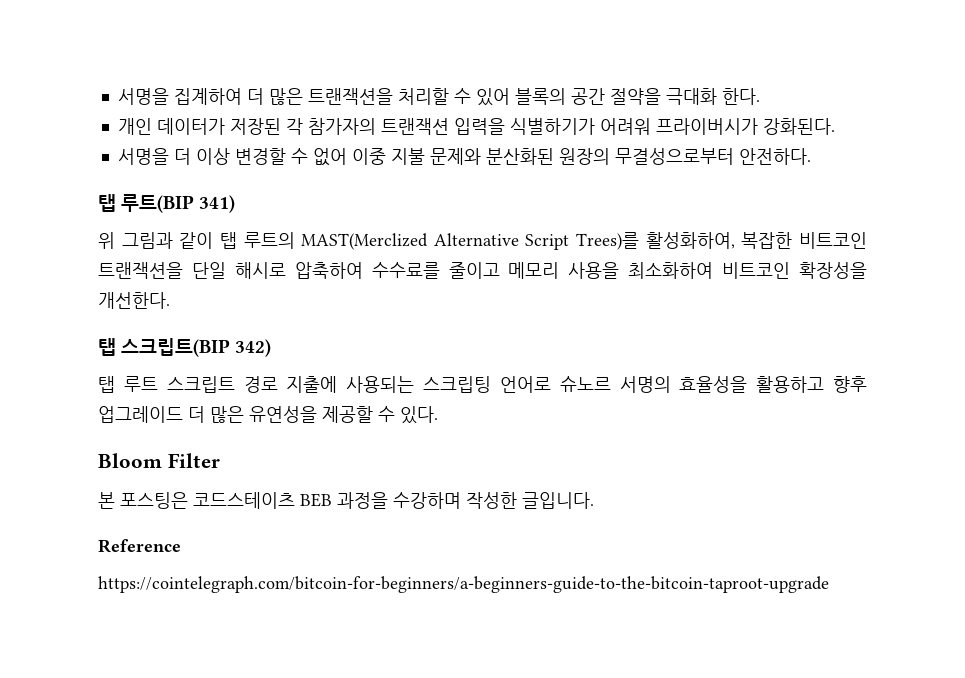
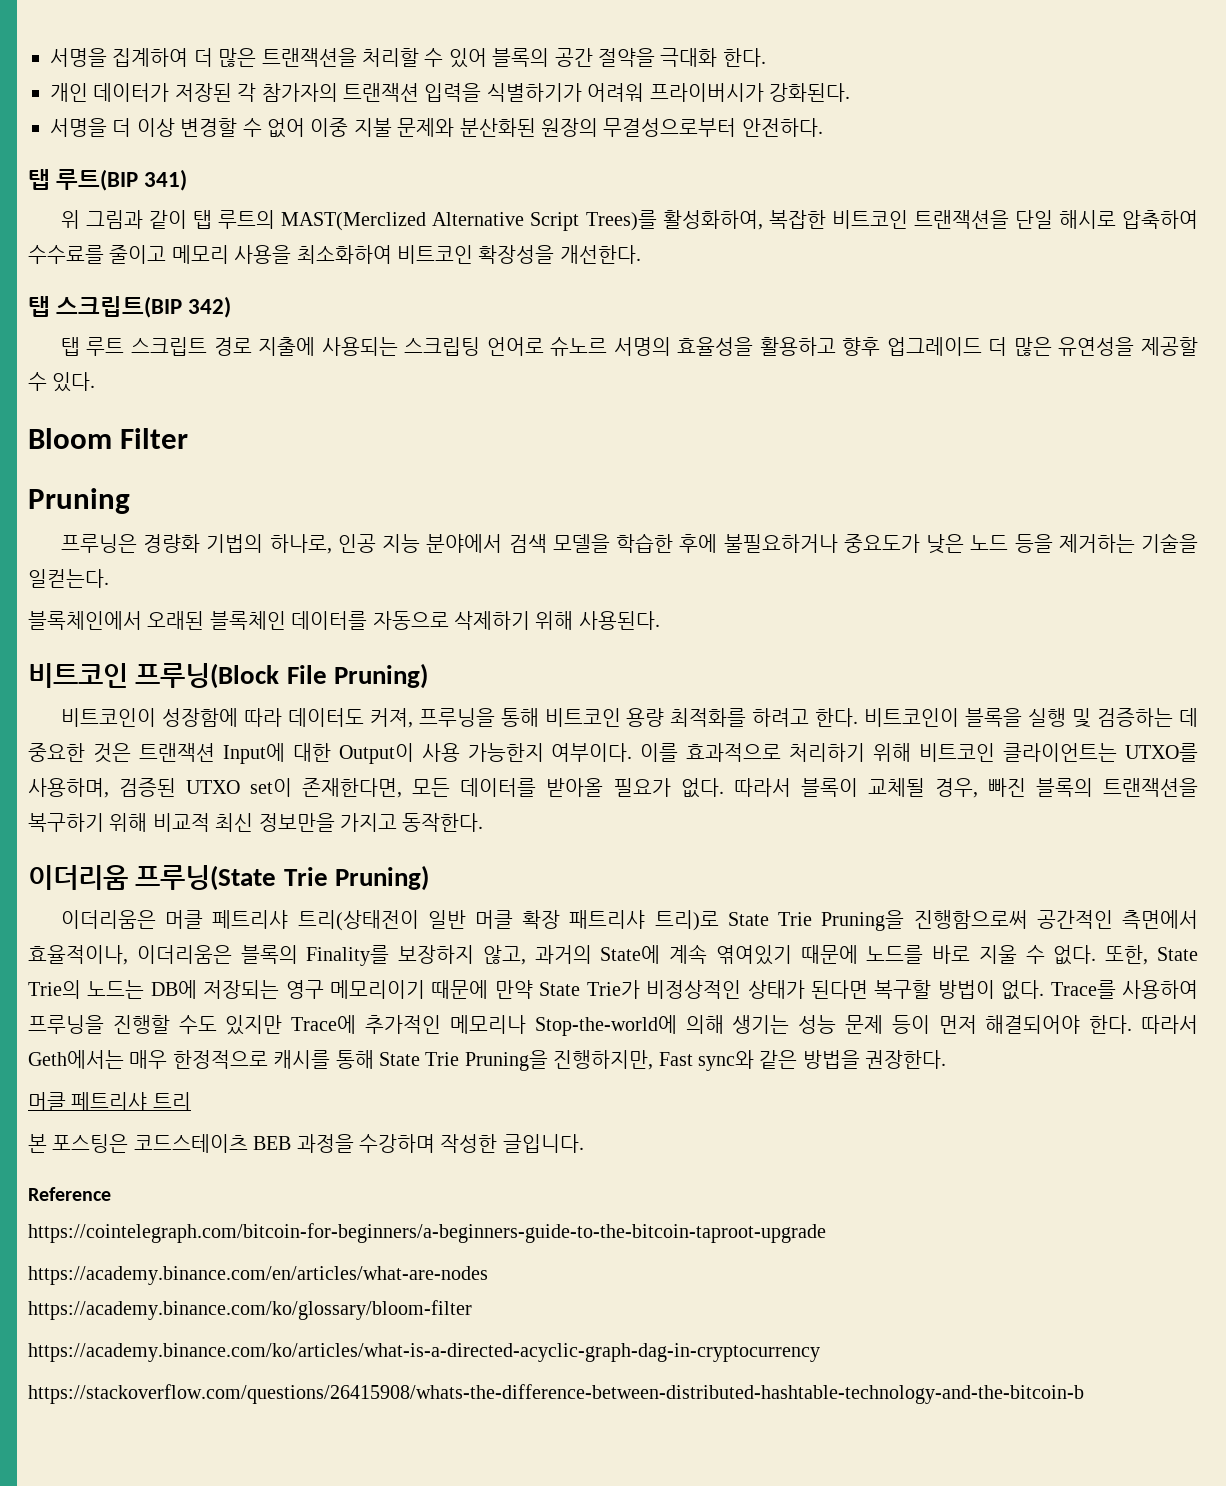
+ Pruning
+ 프루닝은 경량화 기법의 하나로, 인공 지능 분야에서 검색 모델을 학습한 후에 불필요하거나 중요도가 낮은 노드 등을 제거하는 기술을 일컫는다.
+ 블록체인에서 오래된 블록체인 데이터를 자동으로 삭제하기 위해 사용된다.
+ 비트코인 프루닝(Block File Pruning)
+ 비트코인이 성장함에 따라 데이터도 커져, 프루닝을 통해 비트코인 용량 최적화를 하려고 한다. 비트코인이 블록을 실행 및 검증하는 데 중요한 것은 트랜잭션 Input에 대한 Output이 사용 가능한지 여부이다. 이를 효과적으로 처리하기 위해 비트코인 클라이언트는 UTXO를 사용하며, 검증된 UTXO set이 존재한다면, 모든 데이터를 받아올 필요가 없다. 따라서 블록이 교체될 경우, 빠진 블록의 트랜잭션을 복구하기 위해 비교적 최신 정보만을 가지고 동작한다.
+ 이더리움 프루닝(State Trie Pruning)
+ 이더리움은 머클 페트리샤 트리(상태전이 일반 머클 확장 패트리샤 트리)로 State Trie Pruning을 진행함으로써 공간적인 측면에서 효율적이나, 이더리움은 블록의 Finality를 보장하지 않고, 과거의 State에 계속 엮여있기 때문에 노드를 바로 지울 수 없다. 또한, State Trie의 노드는 DB에 저장되는 영구 메모리이기 때문에 만약 State Trie가 비정상적인 상태가 된다면 복구할 방법이 없다. Trace를 사용하여 프루닝을 진행할 수도 있지만 Trace에 추가적인 메모리나 Stop-the-world에 의해 생기는 성능 문제 등이 먼저 해결되어야 한다. 따라서 Geth에서는 매우 한정적으로 캐시를 통해 State Trie Pruning을 진행하지만, Fast sync와 같은 방법을 권장한다.
+ 머클 페트리샤 트리
+ https://academy.binance.com/en/articles/what-are-nodes
+ https://academy.binance.com/ko/glossary/bloom-filter
+ https://academy.binance.com/ko/articles/what-is-a-directed-acyclic-graph-dag-in-cryptocurrency
+ https://stackoverflow.com/questions/26415908/whats-the-difference-between-distributed-hashtable-technology-and-the-bitcoin-b

